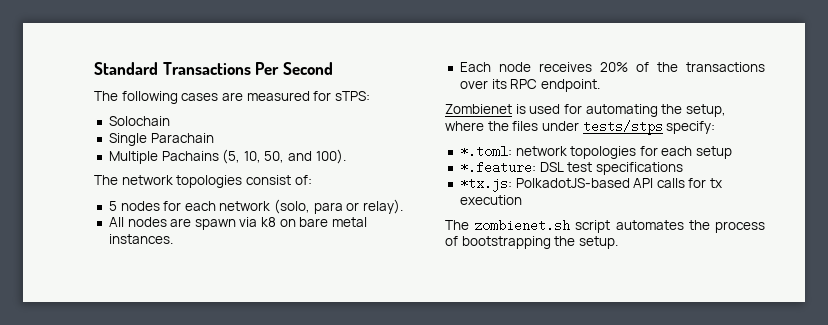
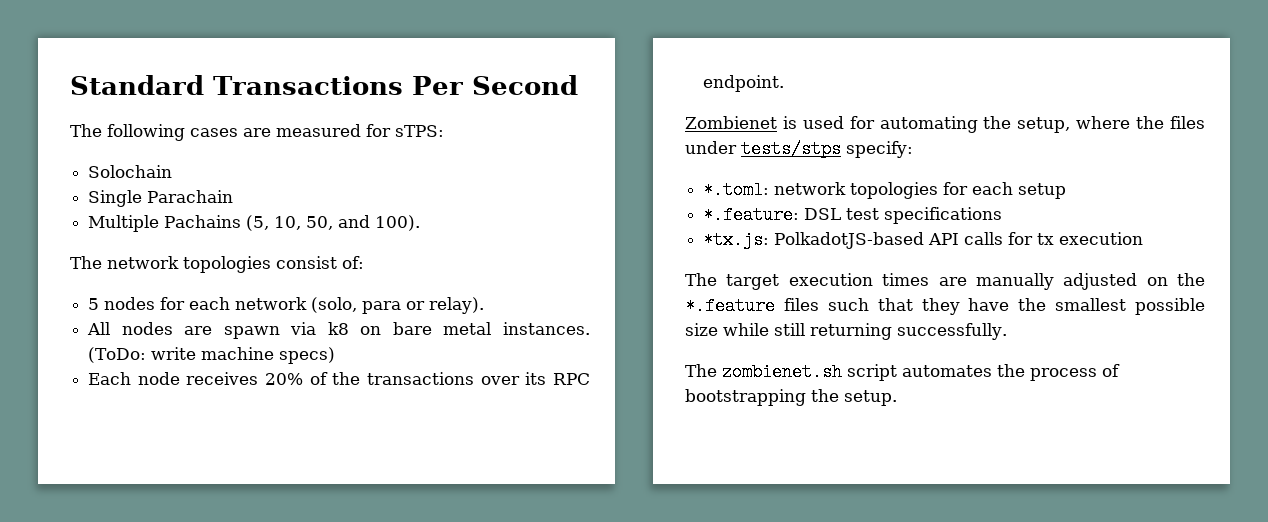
+ (ToDo: write machine specs)
+ The target execution times are manually adjusted on the *.feature files such that they have the smallest possible size while still returning successfully.

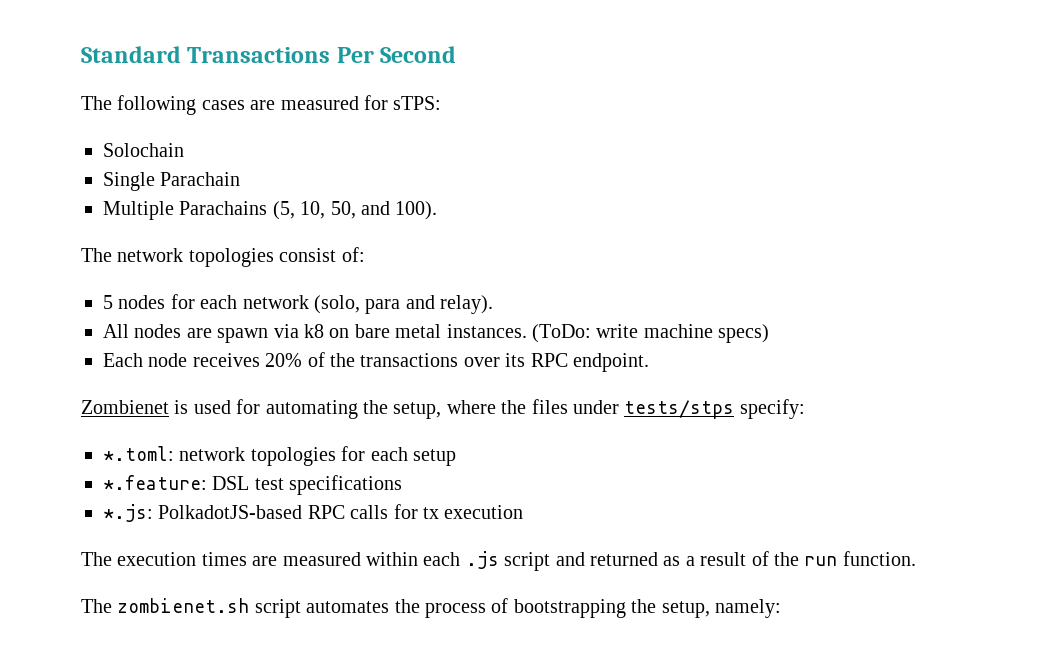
- Multiple Pachains (5, 10, 50, and 100).
+ Multiple Parachains (5, 10, 50, and 100).
- 5 nodes for each network (solo, para or relay).
+ 5 nodes for each network (solo, para and relay).
- *tx.js: PolkadotJS-based API calls for tx execution
+ *.js: PolkadotJS-based RPC calls for tx execution
- The target execution times are manually adjusted on the *.feature files such that they have the smallest possible size while still returning successfully.
+ The execution times are measured within each .js script and returned as a result of the run function.
- The zombienet.sh script automates the process of bootstrapping the setup.
+ The zombienet.sh script automates the process of bootstrapping the setup, namely:

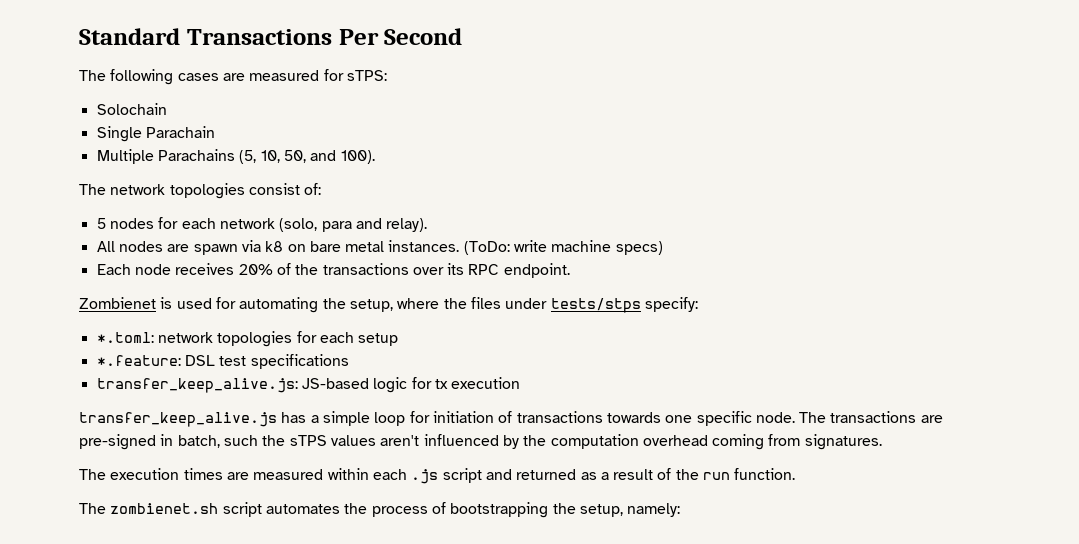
- *.js: PolkadotJS-based RPC calls for tx execution
+ transfer_keep_alive.js: JS-based logic for tx execution
+ transfer_keep_alive.js has a simple loop for initiation of transactions towards one specific node. The transactions are pre-signed in batch, such the sTPS values aren't influenced by the computation overhead coming from signatures.

